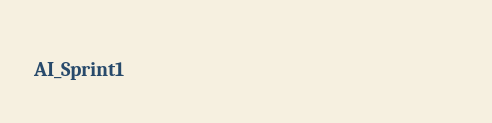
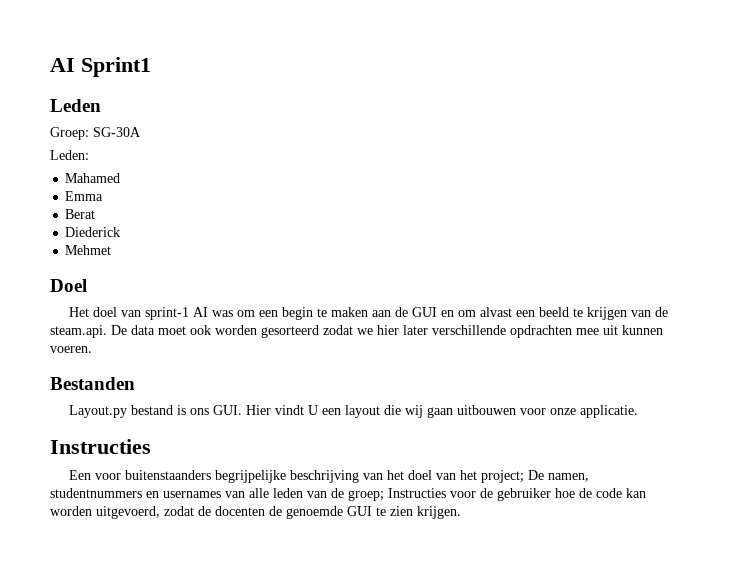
- AI_Sprint1
+ AI Sprint1
+ Leden
+ Groep: SG-30A
+ Leden:
+ Mahamed
+ Emma
+ Berat
+ Diederick
+ Mehmet
+ Doel
+ Het doel van sprint-1 AI was om een begin te maken aan de GUI en om alvast een beeld te krijgen van de steam.api. De data moet ook worden gesorteerd zodat we hier later verschillende opdrachten mee uit kunnen voeren.
+ Bestanden
+ Layout.py bestand is ons GUI. Hier vindt U een layout die wij gaan uitbouwen voor onze applicatie.
+ Instructies
+ Een voor buitenstaanders begrijpelijke beschrijving van het doel van het project; De namen, studentnummers en usernames van alle leden van de groep; Instructies voor de gebruiker hoe de code kan worden uitgevoerd, zodat de docenten de genoemde GUI te zien krijgen.

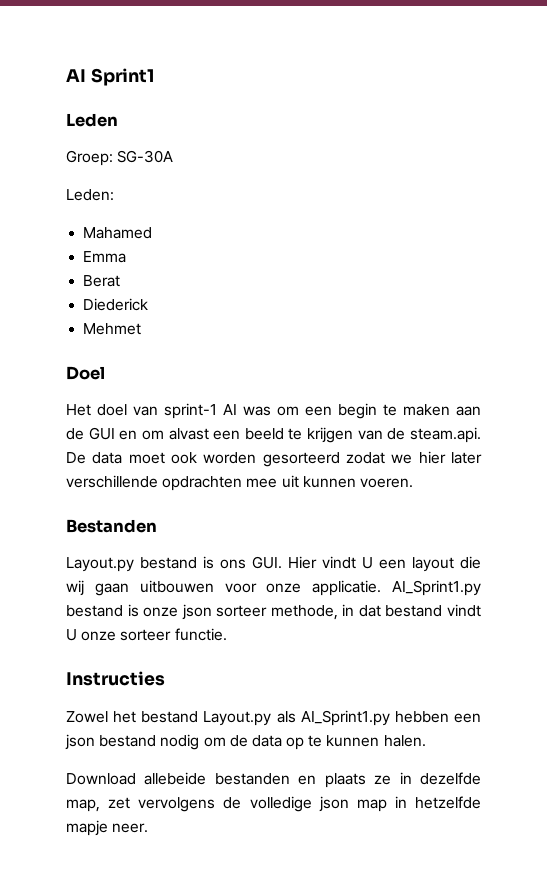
- Layout.py bestand is ons GUI. Hier vindt U een layout die wij gaan uitbouwen voor onze applicatie.
+ Layout.py bestand is ons GUI. Hier vindt U een layout die wij gaan uitbouwen voor onze applicatie. AI_Sprint1.py bestand is onze json sorteer methode, in dat bestand vindt U onze sorteer functie.
  Instructies
- Een voor buitenstaanders begrijpelijke beschrijving van het doel van het project; De namen, studentnummers en usernames van alle leden van de groep; Instructies voor de gebruiker hoe de code kan worden uitgevoerd, zodat de docenten de genoemde GUI te zien krijgen.
+ Zowel het bestand Layout.py als AI_Sprint1.py hebben een json bestand nodig om de data op te kunnen halen.
+ Download allebeide bestanden en plaats ze in dezelfde map, zet vervolgens de volledige json map in hetzelfde mapje neer.

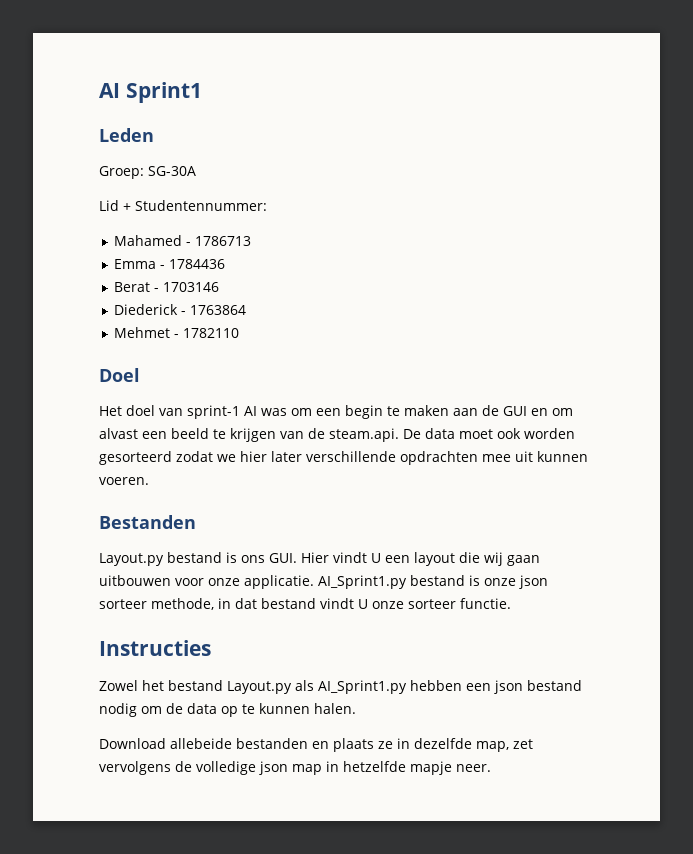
- Leden:
+ Lid + Studentennummer:
- Mahamed
+ Mahamed - 1786713
- Emma
+ Emma - 1784436
- Berat
+ Berat - 1703146
- Diederick
+ Diederick - 1763864
- Mehmet
+ Mehmet - 1782110

